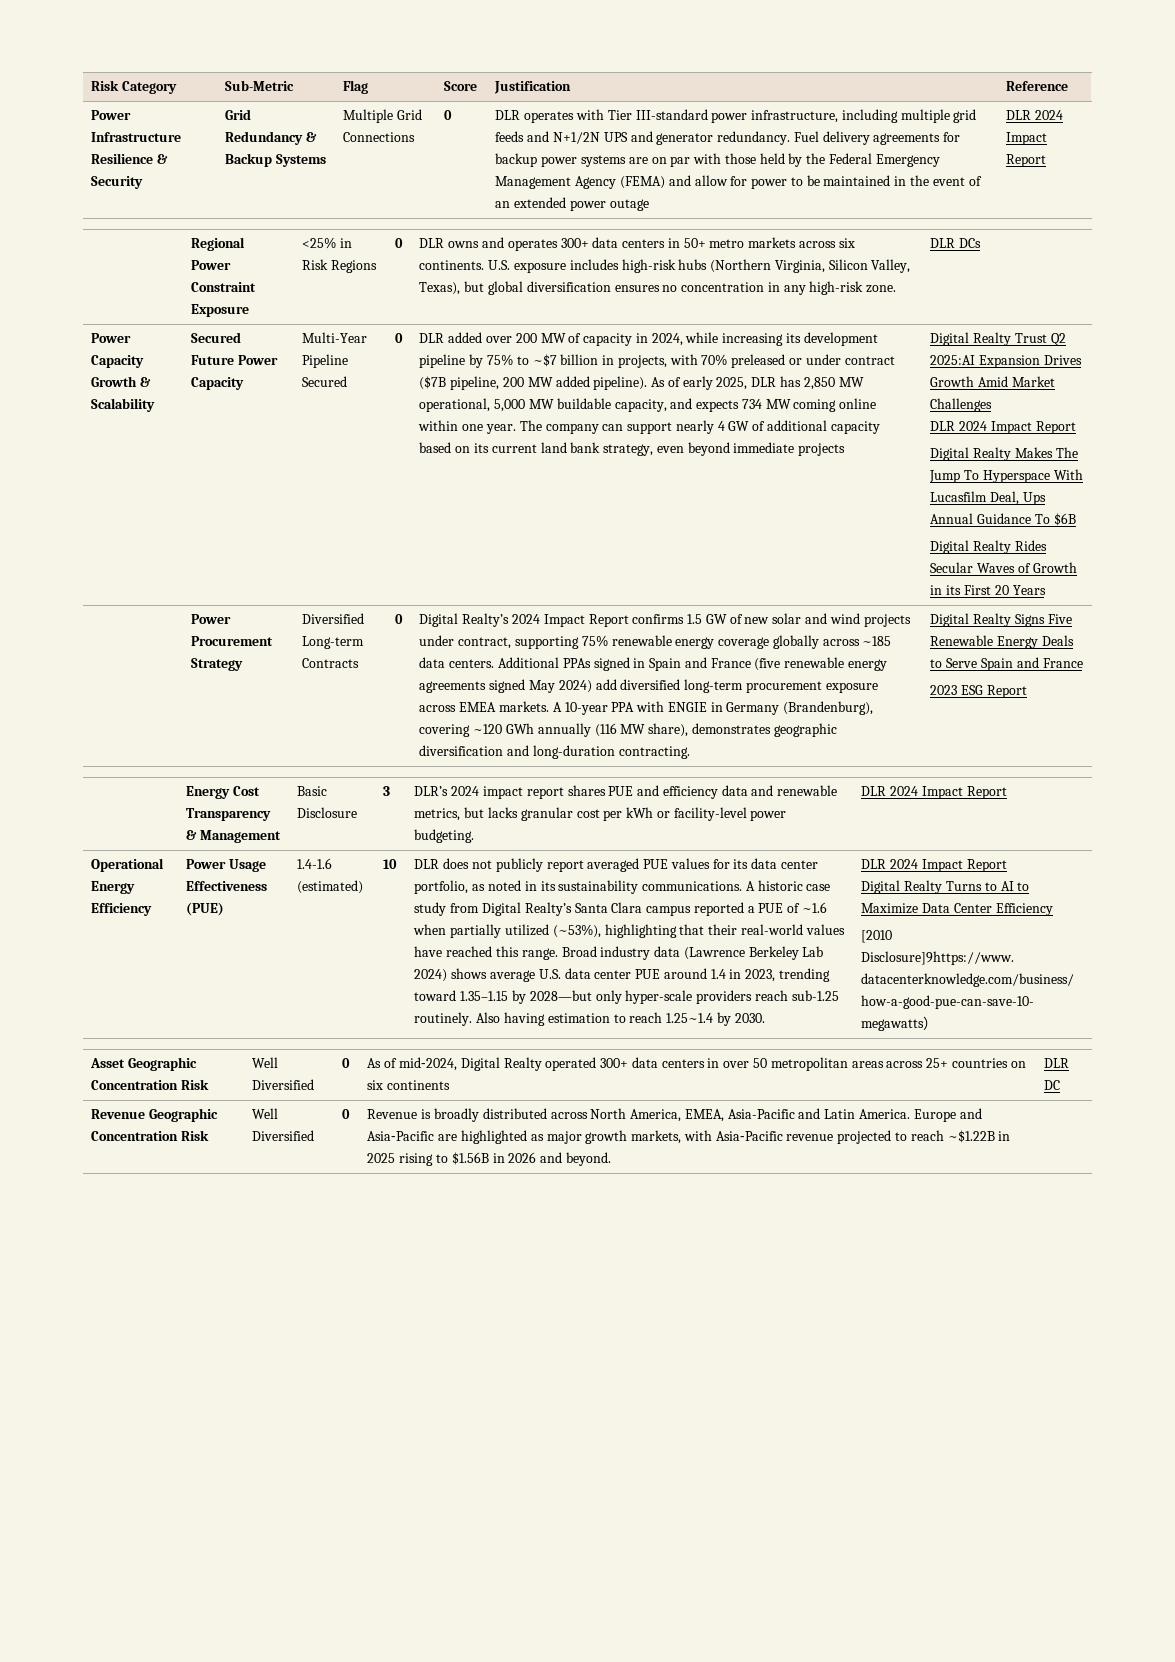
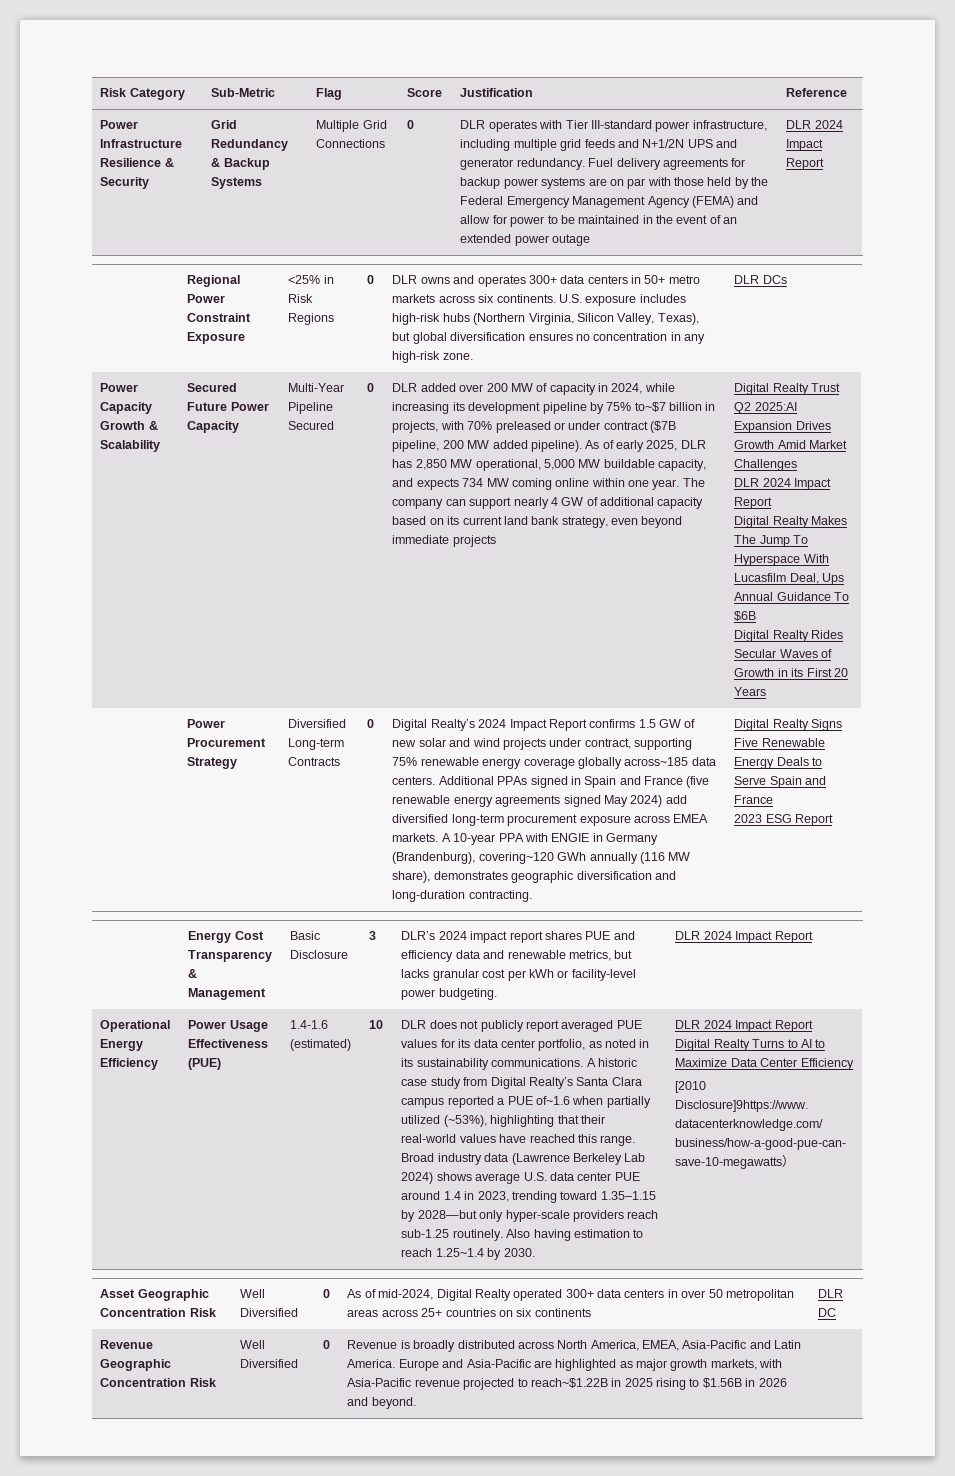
- DLR added over 200 MW of capacity in 2024, while increasing its development pipeline by 75% to ~$7 billion in projects, with 70% preleased or under contract ($7B pipeline, 200 MW added pipeline).
+ DLR added over 200 MW of capacity in 2024, while increasing its development pipeline by 75% to~$7 billion in projects, with 70% preleased or under contract ($7B pipeline, 200 MW added pipeline).
- Digital Realty’s 2024 Impact Report confirms 1.5 GW of new solar and wind projects under contract, supporting 75% renewable energy coverage globally across ~185 data centers.
+ Digital Realty’s 2024 Impact Report confirms 1.5 GW of new solar and wind projects under contract, supporting 75% renewable energy coverage globally across~185 data centers.
- A 10-year PPA with ENGIE in Germany (Brandenburg), covering ~120 GWh annually (116 MW share), demonstrates geographic diversification and long-duration contracting.
+ A 10-year PPA with ENGIE in Germany (Brandenburg), covering~120 GWh annually (116 MW share), demonstrates geographic diversification and long-duration contracting.
- A historic case study from Digital Realty’s Santa Clara campus reported a PUE of ~1.6 when partially utilized (~53%), highlighting that their real-world values have reached this range.
+ A historic case study from Digital Realty’s Santa Clara campus reported a PUE of~1.6 when partially utilized (~53%), highlighting that their real-world values have reached this range.
- Europe and Asia‑Pacific are highlighted as major growth markets, with Asia‑Pacific revenue projected to reach ~$1.22B in 2025 rising to $1.56B in 2026 and beyond.
+ Europe and Asia‑Pacific are highlighted as major growth markets, with Asia‑Pacific revenue projected to reach~$1.22B in 2025 rising to $1.56B in 2026 and beyond.

